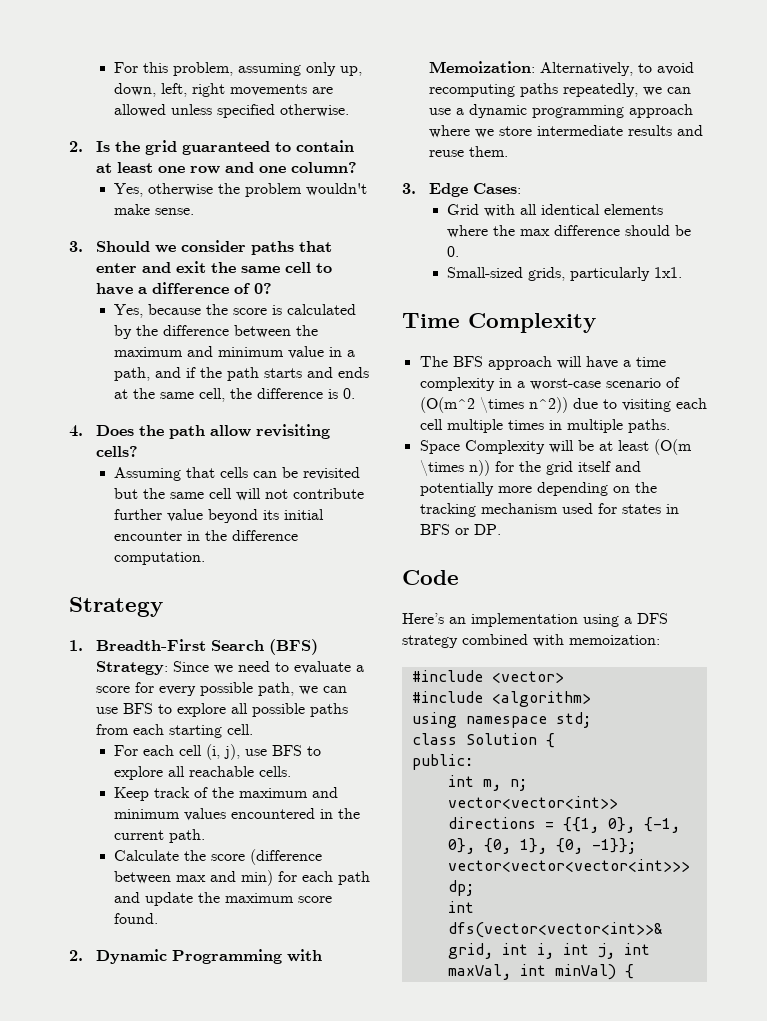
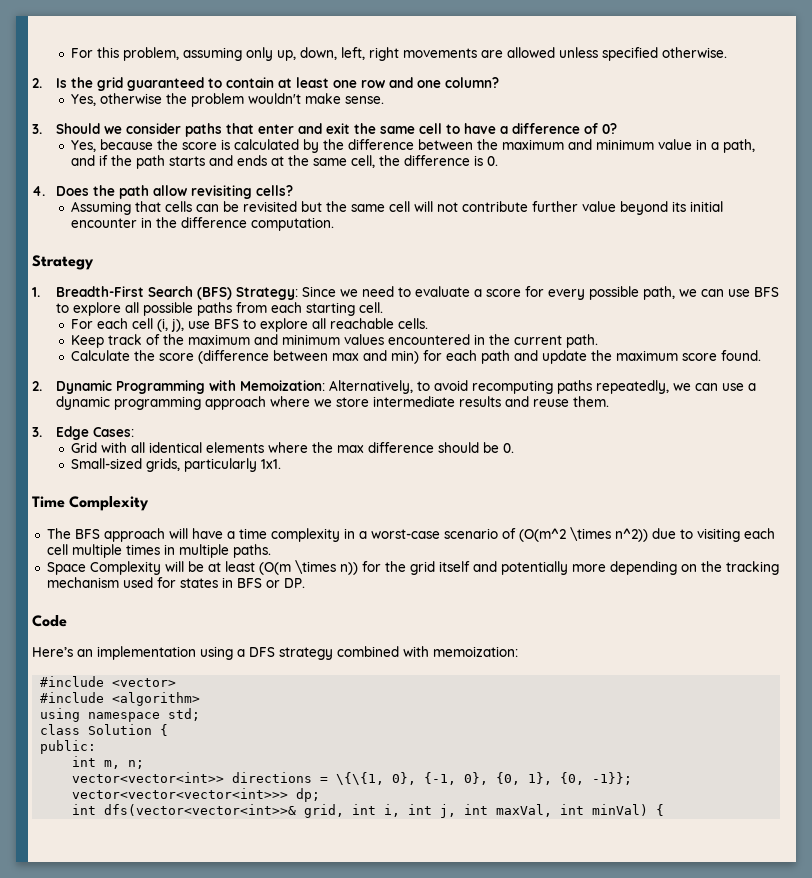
- vector<vector<int>> directions = {{1, 0}, {-1, 0}, {0, 1}, {0, -1}};
+ vector<vector<int>> directions = \{\{1, 0}, {-1, 0}, {0, 1}, {0, -1}};

